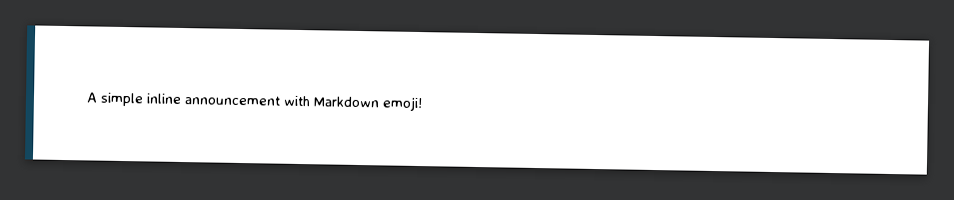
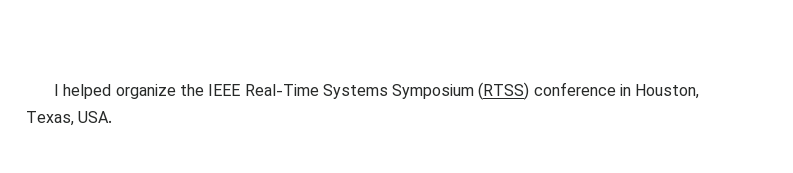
- A simple inline announcement with Markdown emoji!
+ I helped organize the IEEE Real-Time Systems Symposium (RTSS) conference in Houston, Texas, USA.

